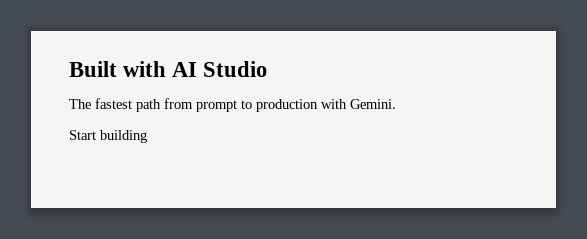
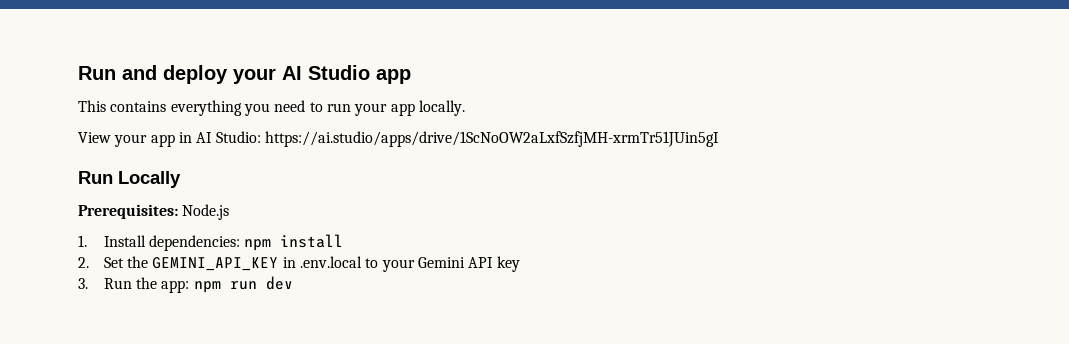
- Built with AI Studio
- The fastest path from prompt to production with Gemini.
- Start building
+ Run and deploy your AI Studio app
+ This contains everything you need to run your app locally.
+ View your app in AI Studio: https://ai.studio/apps/drive/1ScNoOW2aLxfSzfjMH-xrmTr51JUin5gI
+ Run Locally
+ Prerequisites: Node.js
+ 1. Install dependencies: npm install
+ 2. Set the GEMINI_API_KEY in .env.local to your Gemini API key
+ 3. Run the app: npm run dev

